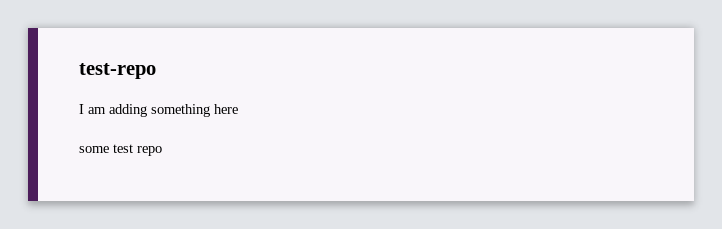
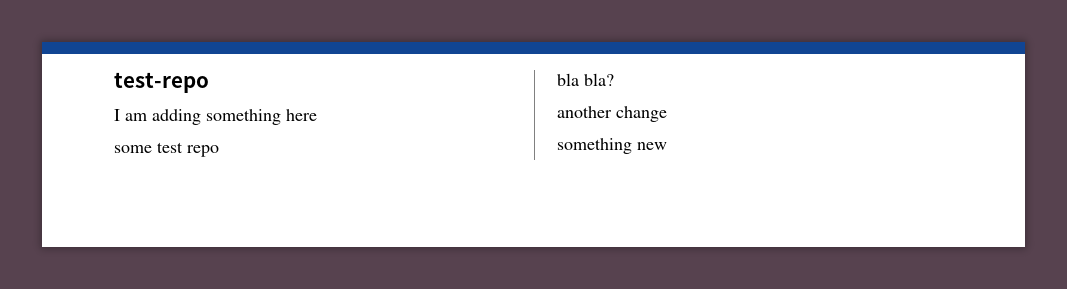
+ bla bla?
+ another change
+ something new

